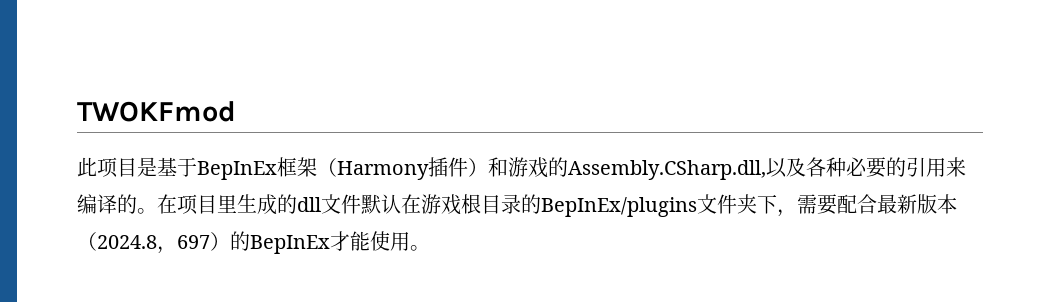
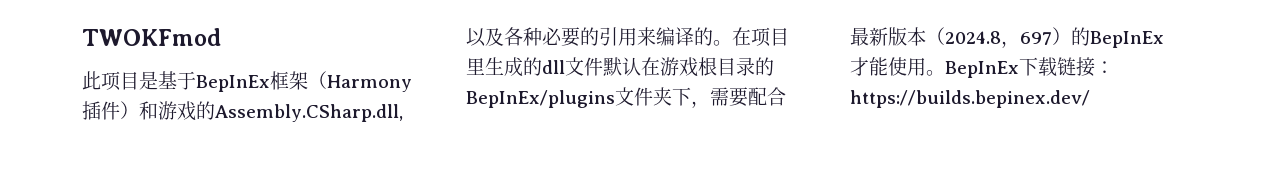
+ BepInEx下载链接：https://builds.bepinex.dev/

